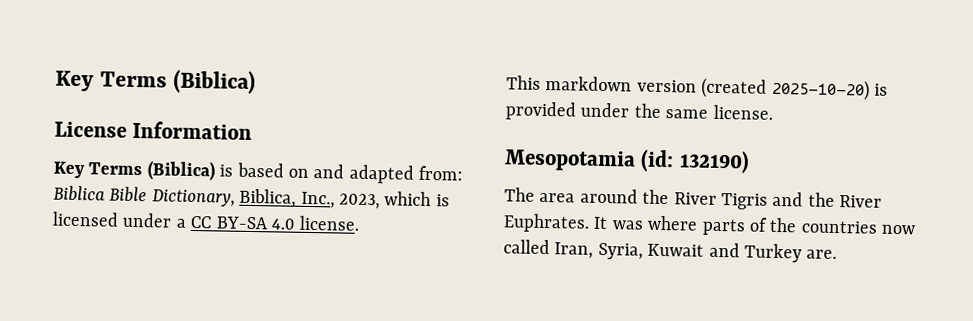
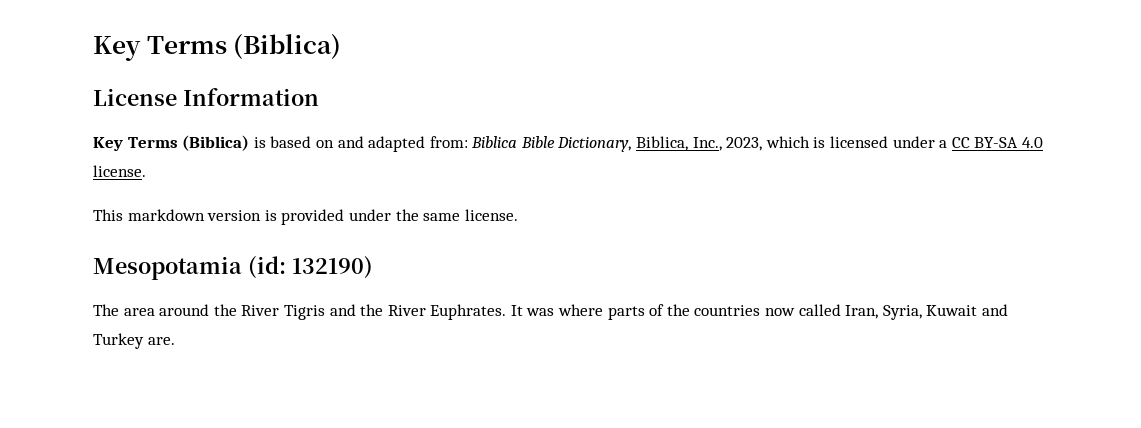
- This markdown version (created 2025-10-20) is provided under the same license.
+ This markdown version is provided under the same license.

